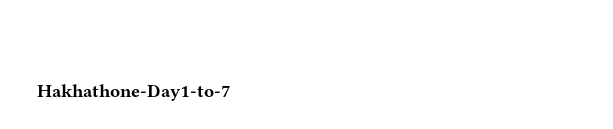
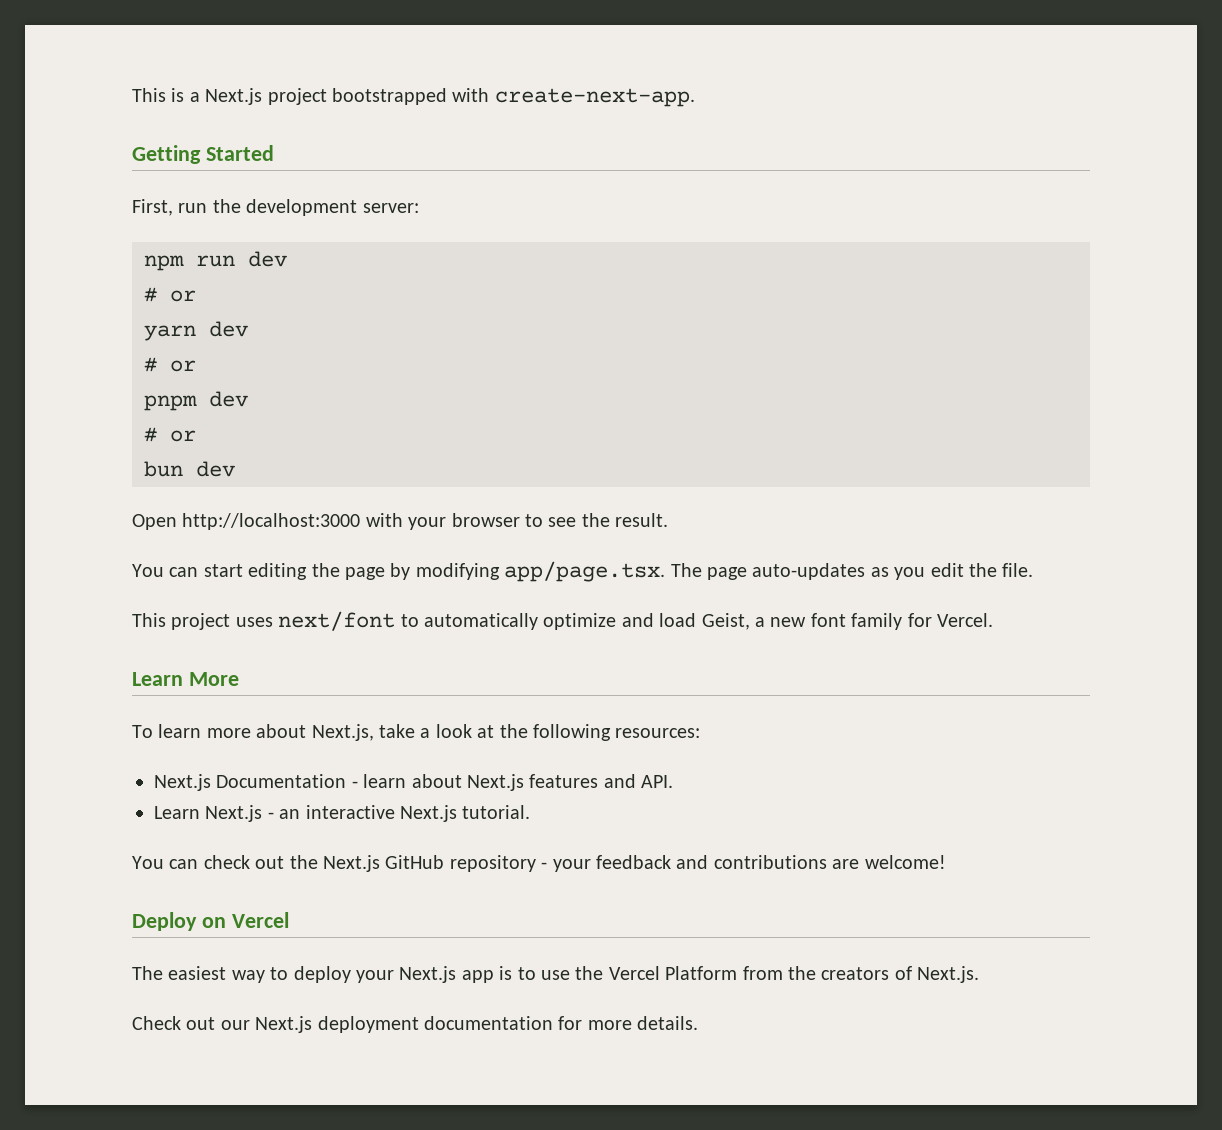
- Hakhathone-Day1-to-7
+ This is a Next.js project bootstrapped with create-next-app.
+ Getting Started
+ First, run the development server:
+ npm run dev
+ # or
+ yarn dev
+ # or
+ pnpm dev
+ # or
+ bun dev
+ Open http://localhost:3000 with your browser to see the result.
+ You can start editing the page by modifying app/page.tsx. The page auto-updates as you edit the file.
+ This project uses next/font to automatically optimize and load Geist, a new font family for Vercel.
+ Learn More
+ To learn more about Next.js, take a look at the following resources:
+ Next.js Documentation - learn about Next.js features and API.
+ Learn Next.js - an interactive Next.js tutorial.
+ You can check out the Next.js GitHub repository - your feedback and contributions are welcome!
+ Deploy on Vercel
+ The easiest way to deploy your Next.js app is to use the Vercel Platform from the creators of Next.js.
+ Check out our Next.js deployment documentation for more details.

